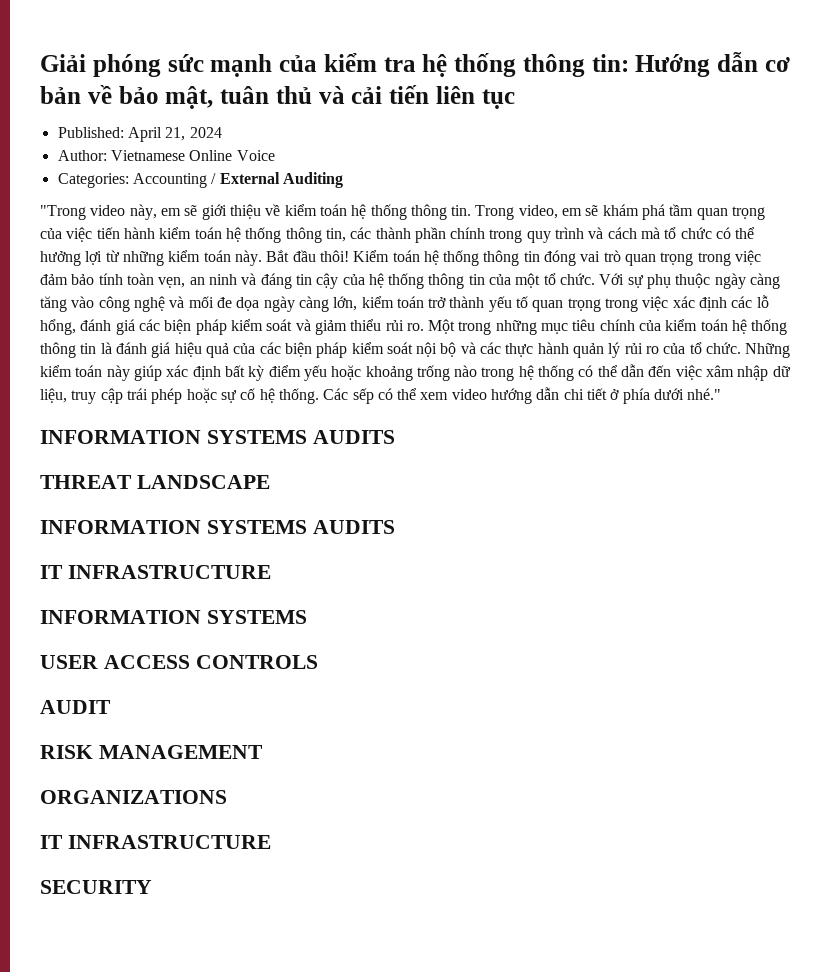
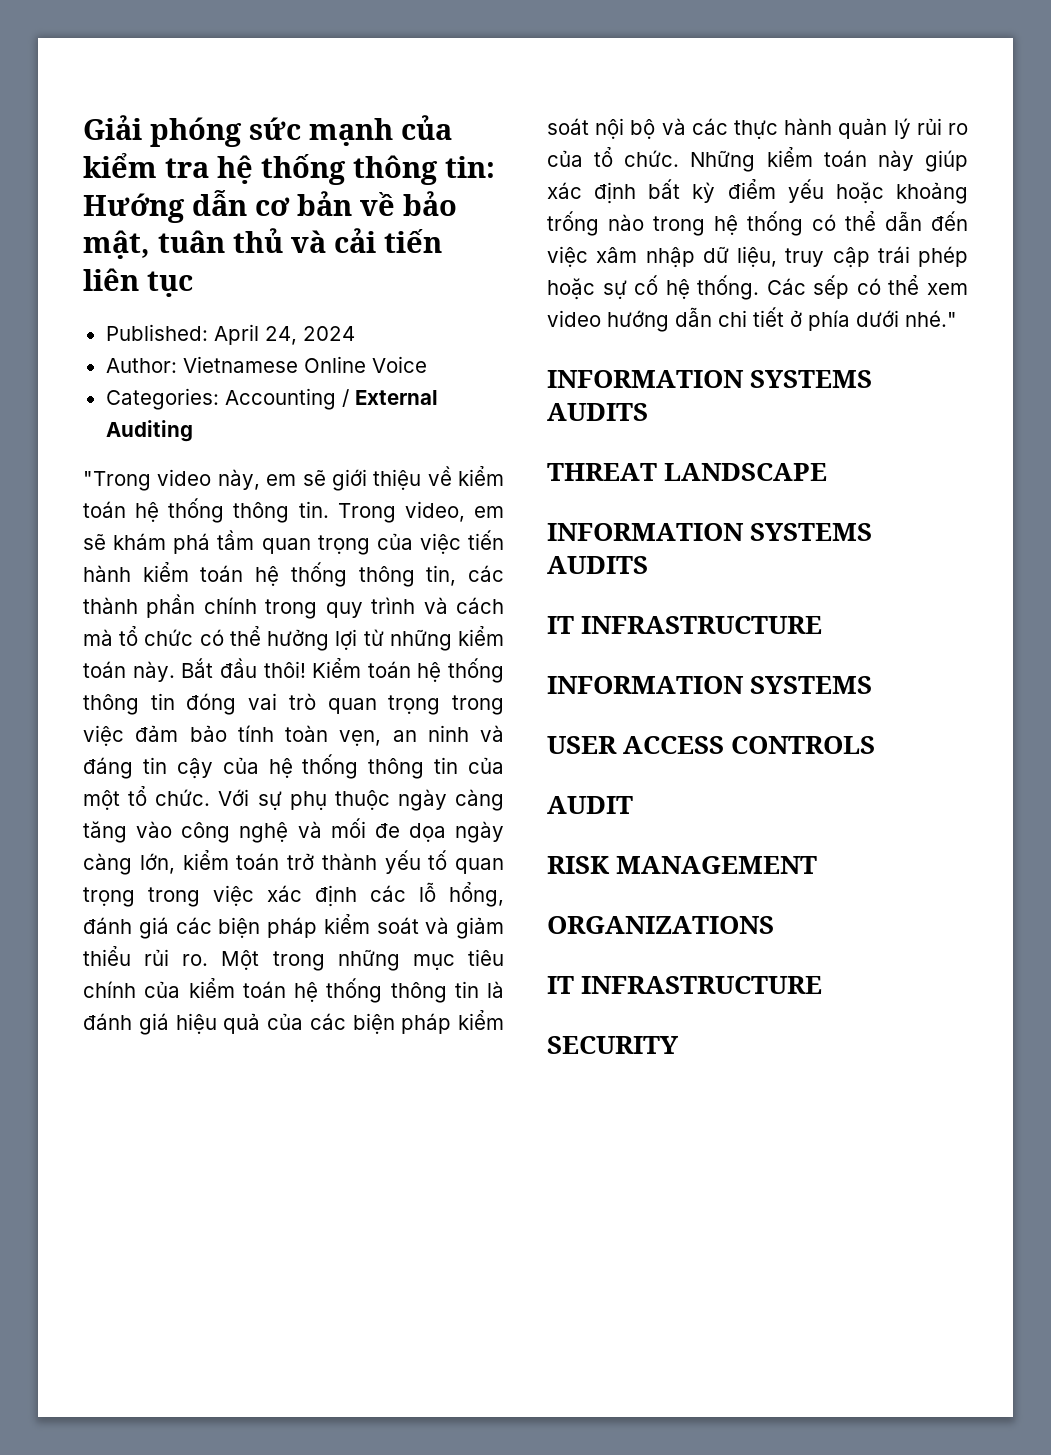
- Published: April 21, 2024
+ Published: April 24, 2024

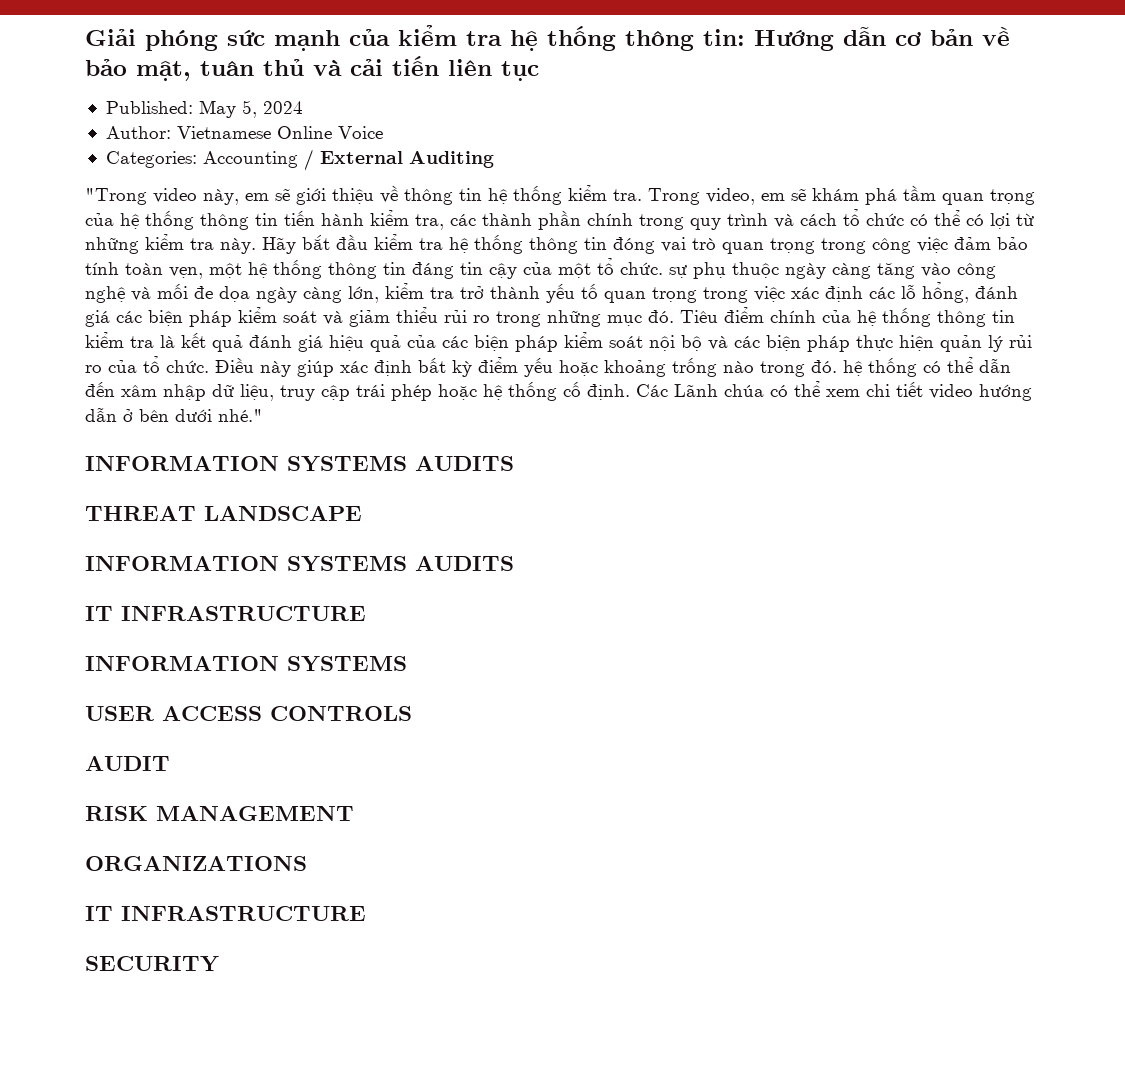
- Published: April 24, 2024
+ Published: May 5, 2024
- "Trong video này, em sẽ giới thiệu về kiểm toán hệ thống thông tin.
+ "Trong video này, em sẽ giới thiệu về thông tin hệ thống kiểm tra.
- Trong video, em sẽ khám phá tầm quan trọng của việc tiến hành kiểm toán hệ thống thông tin, các thành phần chính trong quy trình và cách mà tổ chức có thể hưởng lợi từ những kiểm toán này. Bắt đầu thôi! Kiểm toán hệ thống thông tin đóng vai trò quan trọng trong việc đảm bảo tính toàn vẹn, an ninh và đáng tin cậy của hệ thống thông tin của một tổ chức. Với sự phụ thuộc ngày càng tăng vào công nghệ và mối đe dọa ngày càng lớn, kiểm toán trở thành yếu tố quan trọng trong việc xác định các lỗ hổng, đánh giá các biện pháp kiểm soát và giảm thiểu rủi ro. Một trong những mục tiêu chính của kiểm toán hệ thống thông tin là đánh giá hiệu quả của các biện pháp kiểm soát nội bộ và các thực hành quản lý rủi ro của tổ chức.
+ Trong video, em sẽ khám phá tầm quan trọng của hệ thống thông tin tiến hành kiểm tra, các thành phần chính trong quy trình và cách tổ chức có thể có lợi từ những kiểm tra này. Hãy bắt đầu kiểm tra hệ thống thông tin đóng vai trò quan trọng trong công việc đảm bảo tính toàn vẹn, một hệ thống thông tin đáng tin cậy của một tổ chức. sự phụ thuộc ngày càng tăng vào công nghệ và mối đe dọa ngày càng lớn, kiểm tra trở thành yếu tố quan trọng trong việc xác định các lỗ hổng, đánh giá các biện pháp kiểm soát và giảm thiểu rủi ro trong những mục đó. Tiêu điểm chính của hệ thống thông tin kiểm tra là kết quả đánh giá hiệu quả của các biện pháp kiểm soát nội bộ và các biện pháp thực hiện quản lý rủi ro của tổ chức.
- Những kiểm toán này giúp xác định bất kỳ điểm yếu hoặc khoảng trống nào trong hệ thống có thể dẫn đến việc xâm nhập dữ liệu, truy cập trái phép hoặc sự cố hệ thống. Các sếp có thể xem video hướng dẫn chi tiết ở phía dưới nhé."
+ Điều này giúp xác định bất kỳ điểm yếu hoặc khoảng trống nào trong đó. hệ thống có thể dẫn đến xâm nhập dữ liệu, truy cập trái phép hoặc hệ thống cố định. Các Lãnh chúa có thể xem chi tiết video hướng dẫn ở bên dưới nhé."

